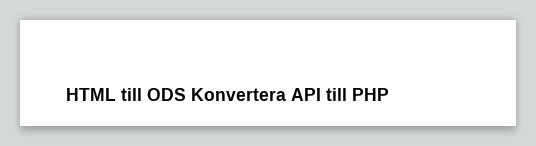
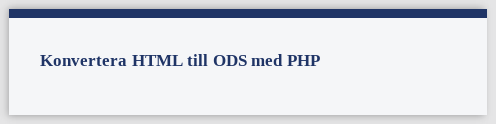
- HTML till ODS Konvertera API till PHP
+ Konvertera HTML till ODS med PHP

